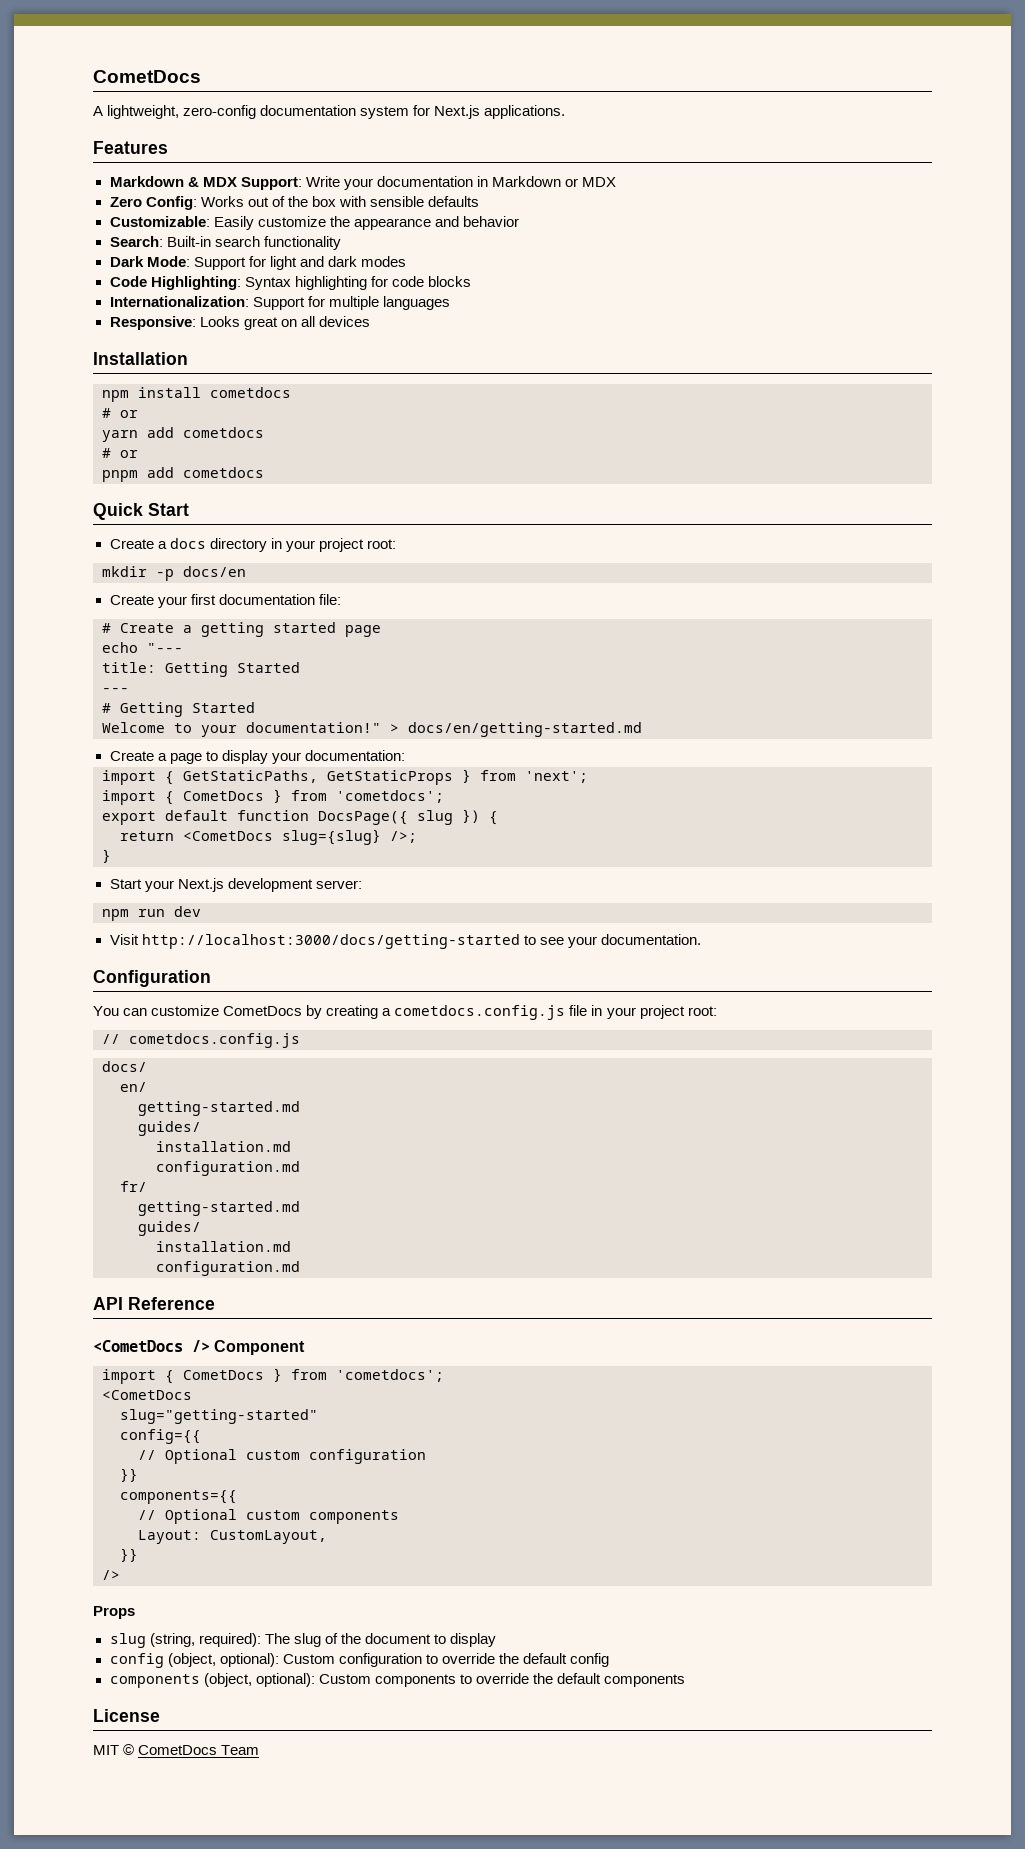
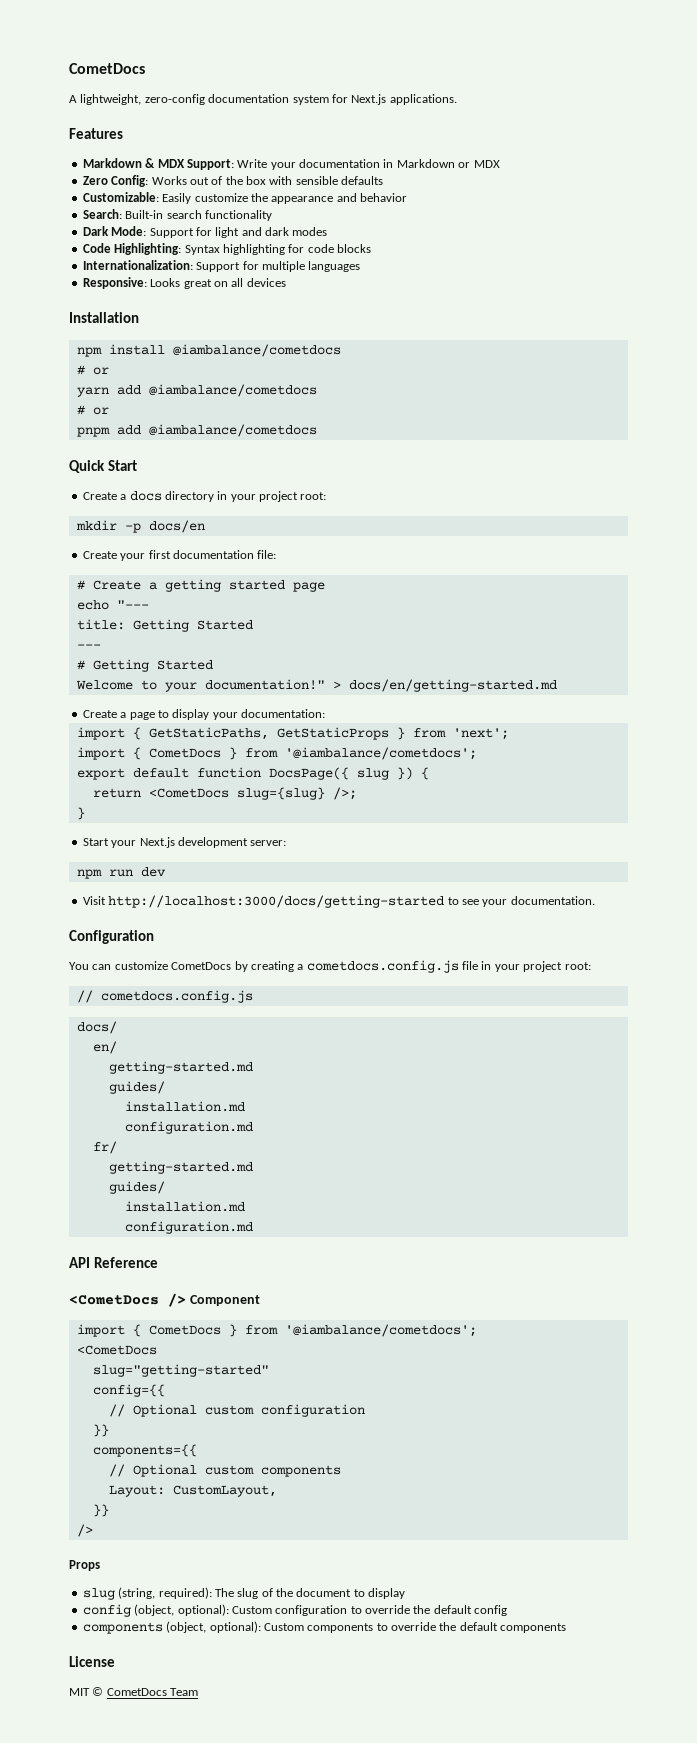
- npm install cometdocs
+ npm install @iambalance/cometdocs
- yarn add cometdocs
+ yarn add @iambalance/cometdocs
- pnpm add cometdocs
+ pnpm add @iambalance/cometdocs
  import { GetStaticPaths, GetStaticProps } from 'next';
- import { CometDocs } from 'cometdocs';
+ import { CometDocs } from '@iambalance/cometdocs';
  <CometDocs /> Component
- import { CometDocs } from 'cometdocs';
+ import { CometDocs } from '@iambalance/cometdocs';

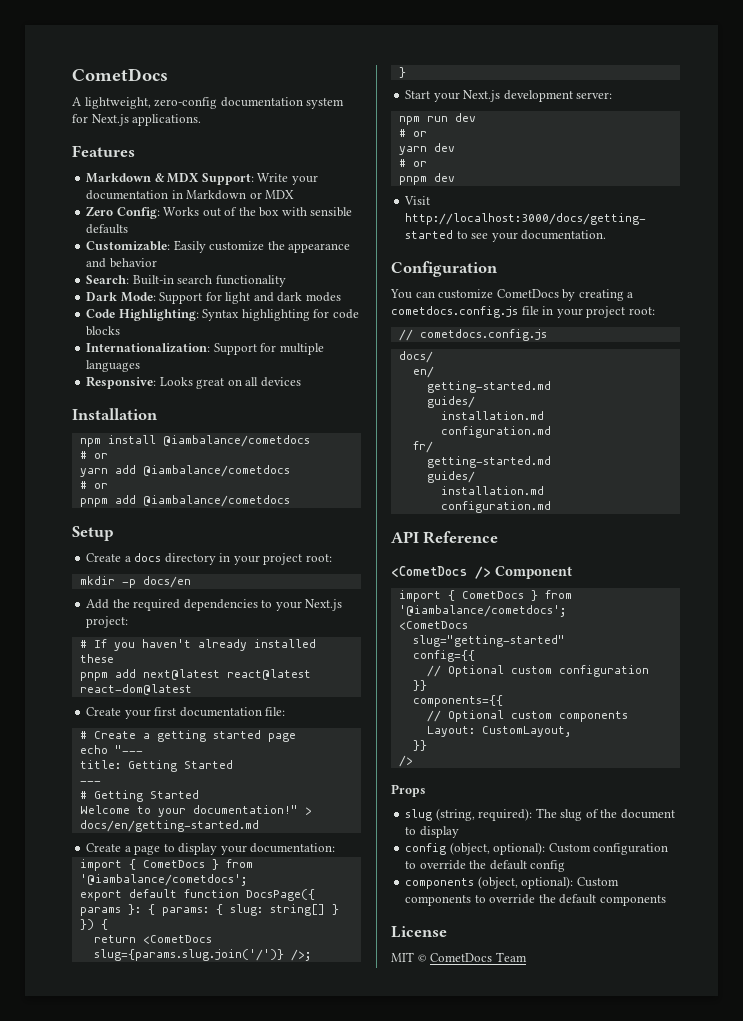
- Quick Start
+ Setup
+ Add the required dependencies to your Next.js project:
+ # If you haven't already installed these
+ pnpm add next@latest react@latest react-dom@latest
- import { GetStaticPaths, GetStaticProps } from 'next';
- export default function DocsPage({ slug }) {
+ export default function DocsPage({ params }: { params: { slug: string[] } }) {
- return <CometDocs slug={slug} />;
+ return <CometDocs slug={params.slug.join('/')} />;
  npm run dev
+ # or
+ yarn dev
+ # or
+ pnpm dev

